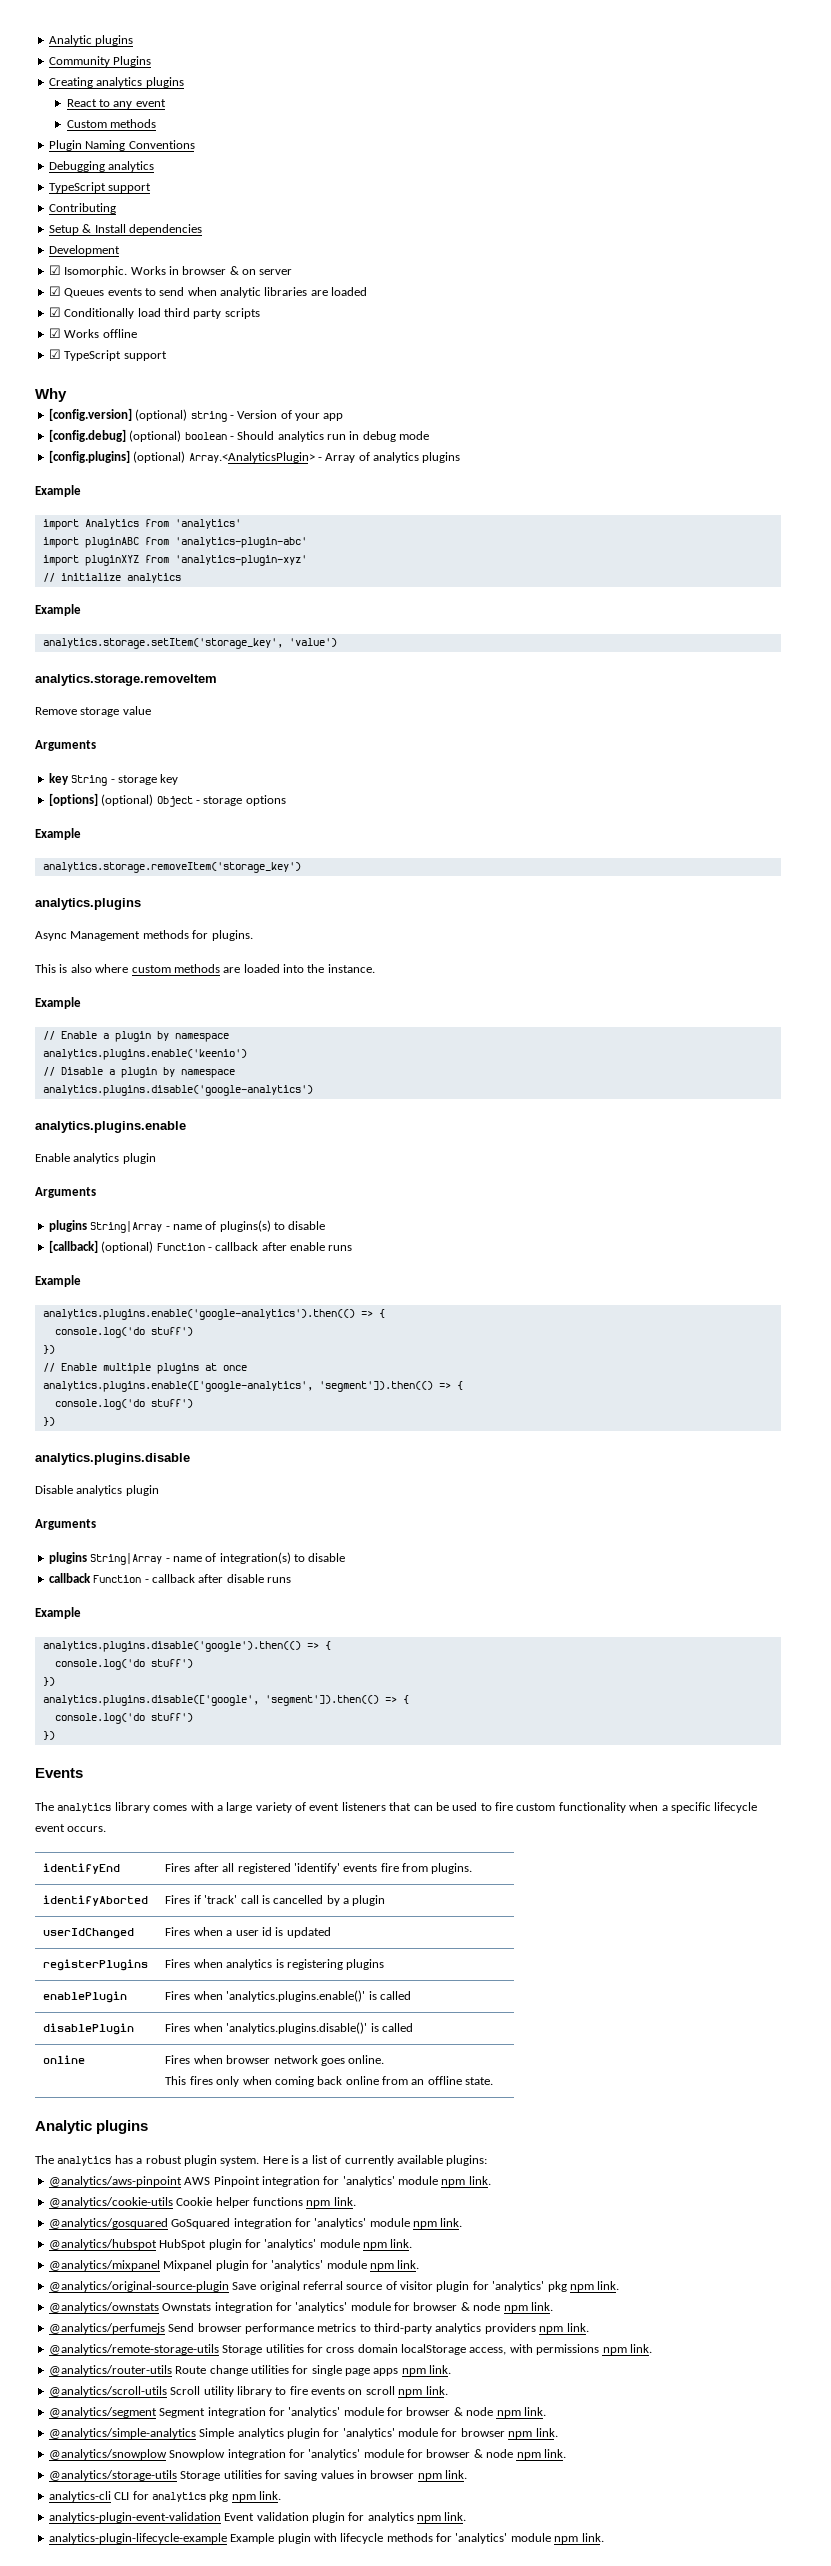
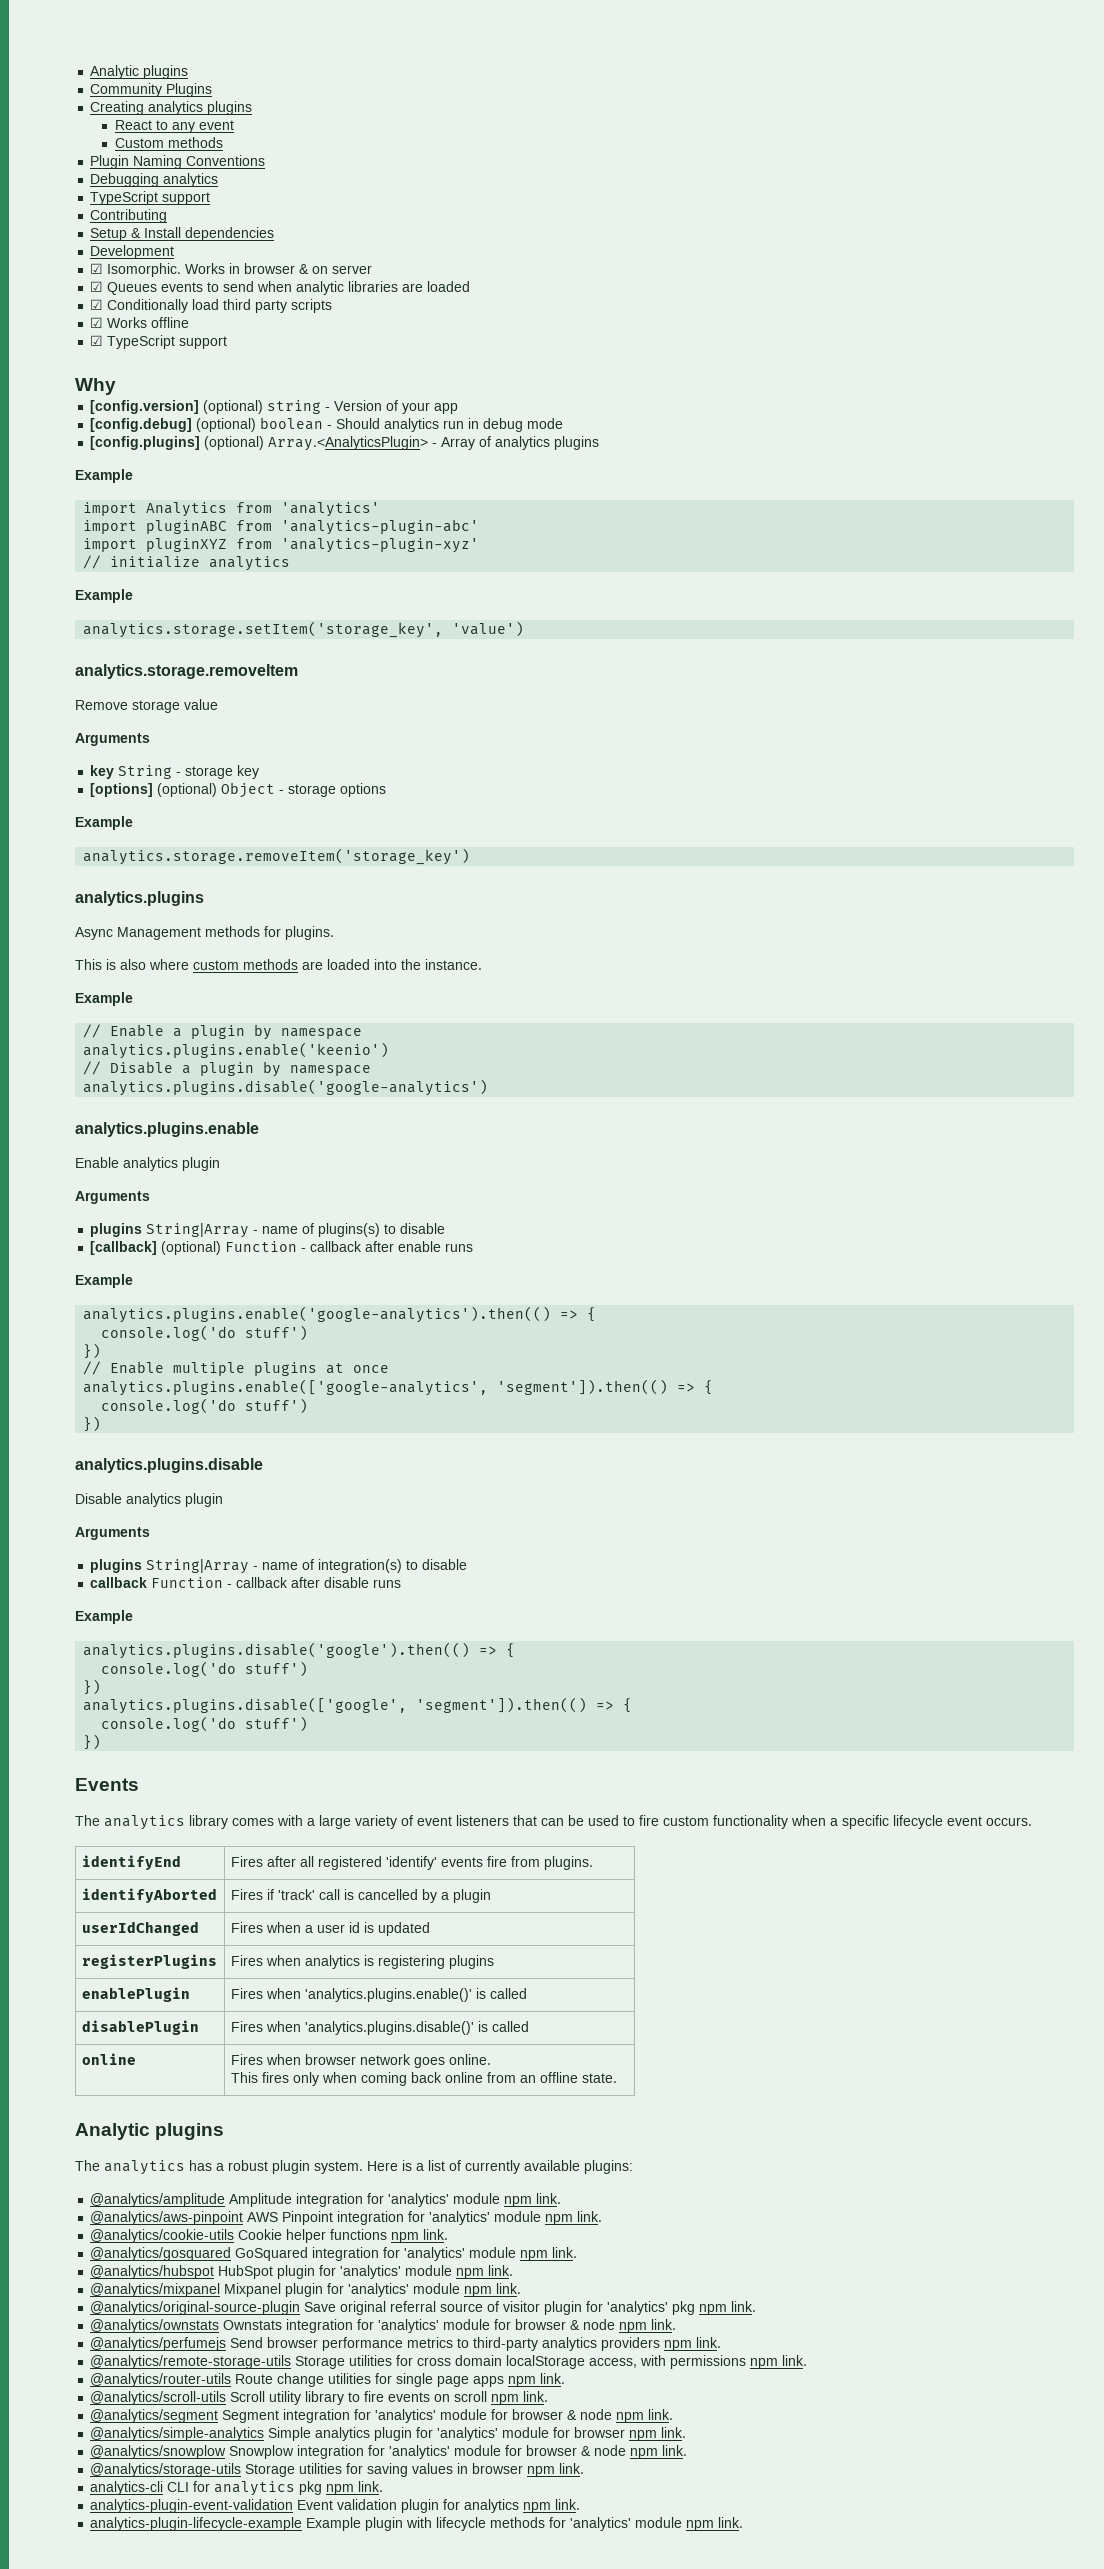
+ @analytics/amplitude Amplitude integration for 'analytics' module npm link.

